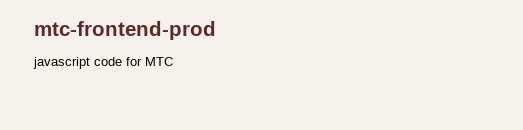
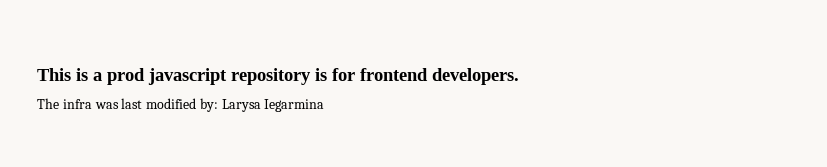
- mtc-frontend-prod
- javascript code for MTC
+ This is a prod javascript repository is for frontend developers.
+ The infra was last modified by: Larysa Iegarmina

